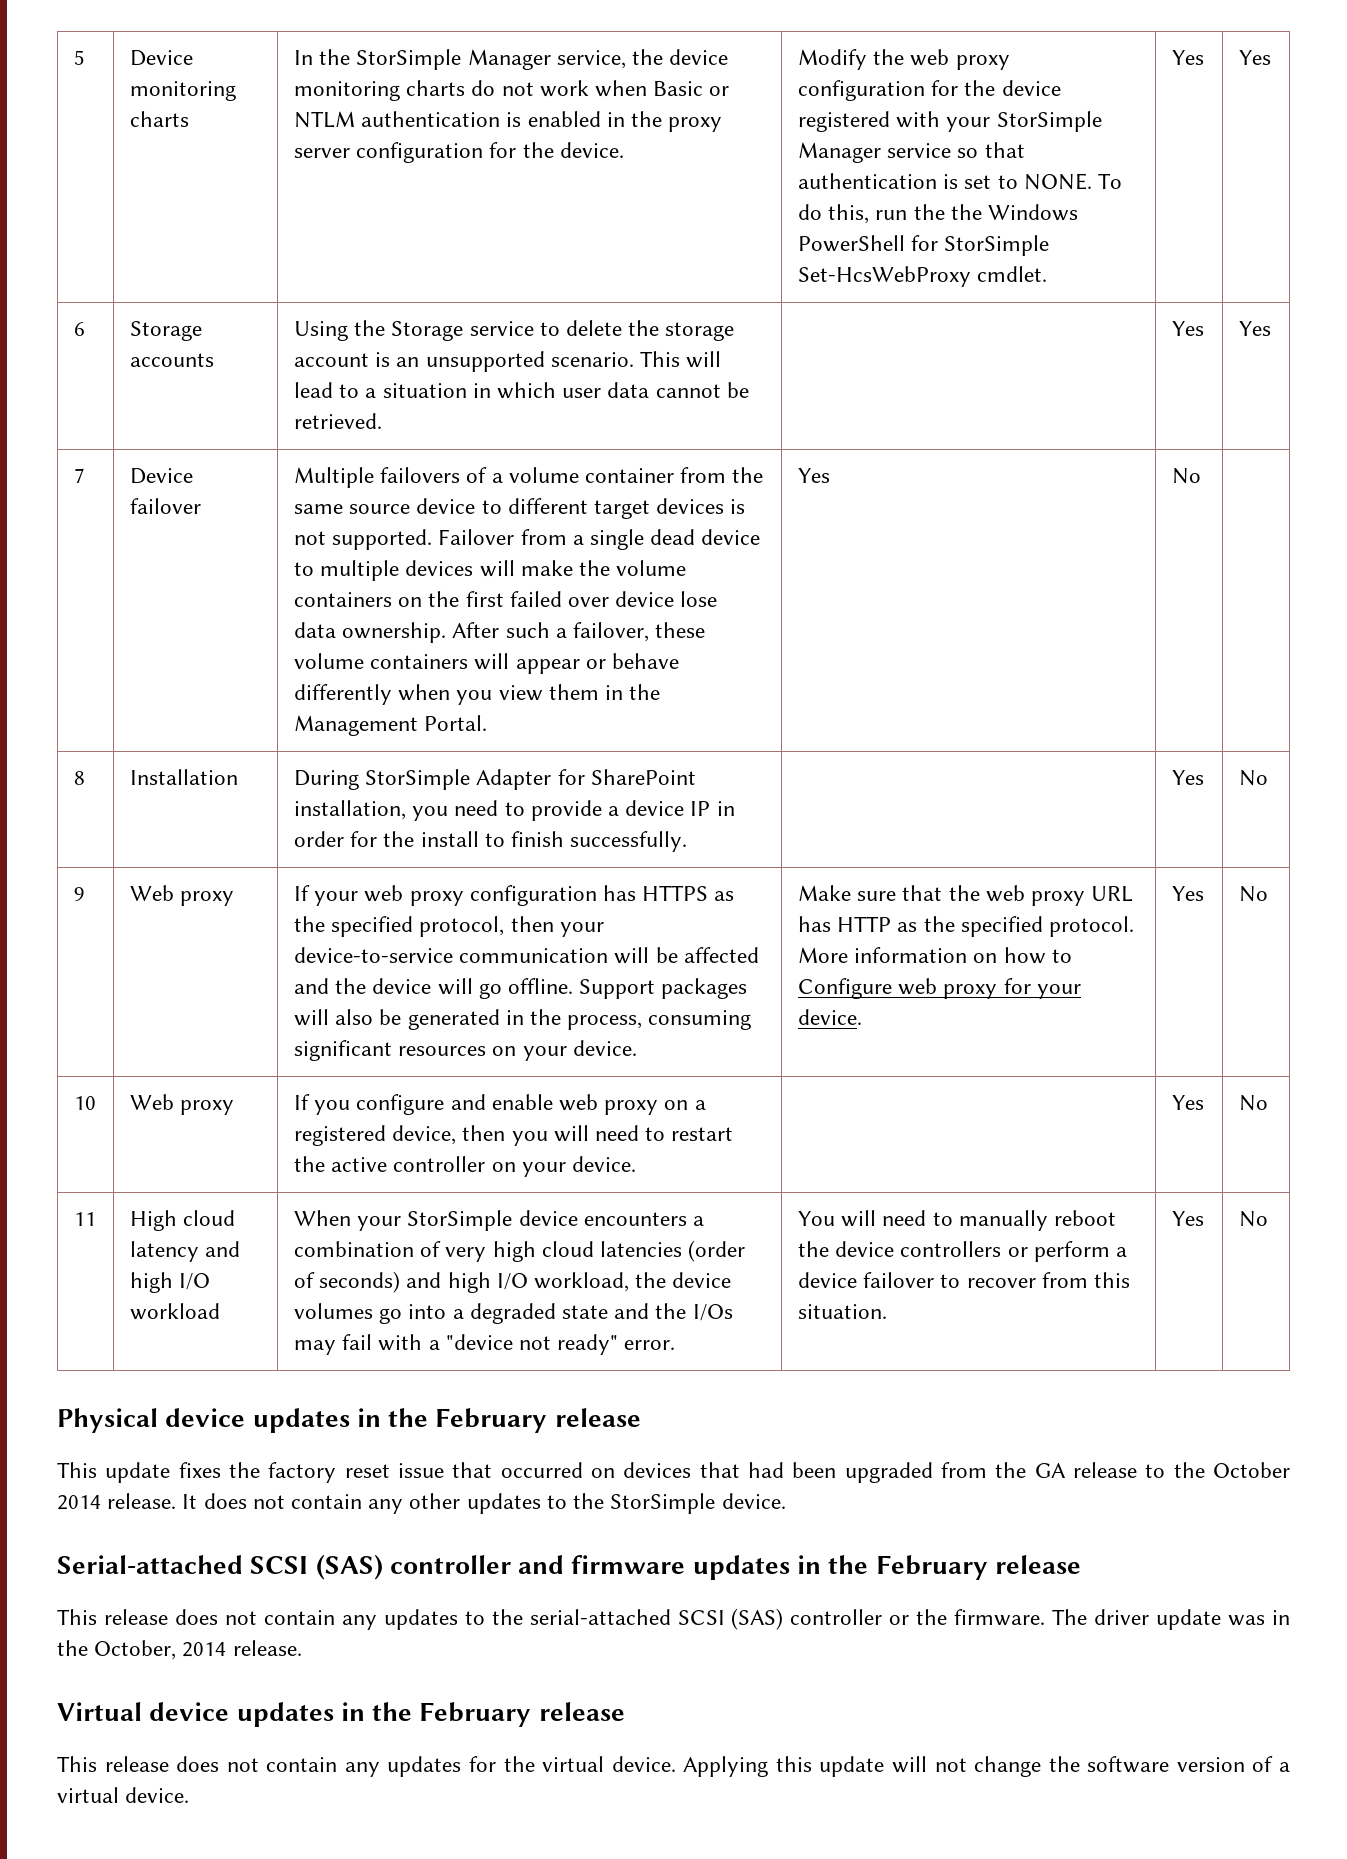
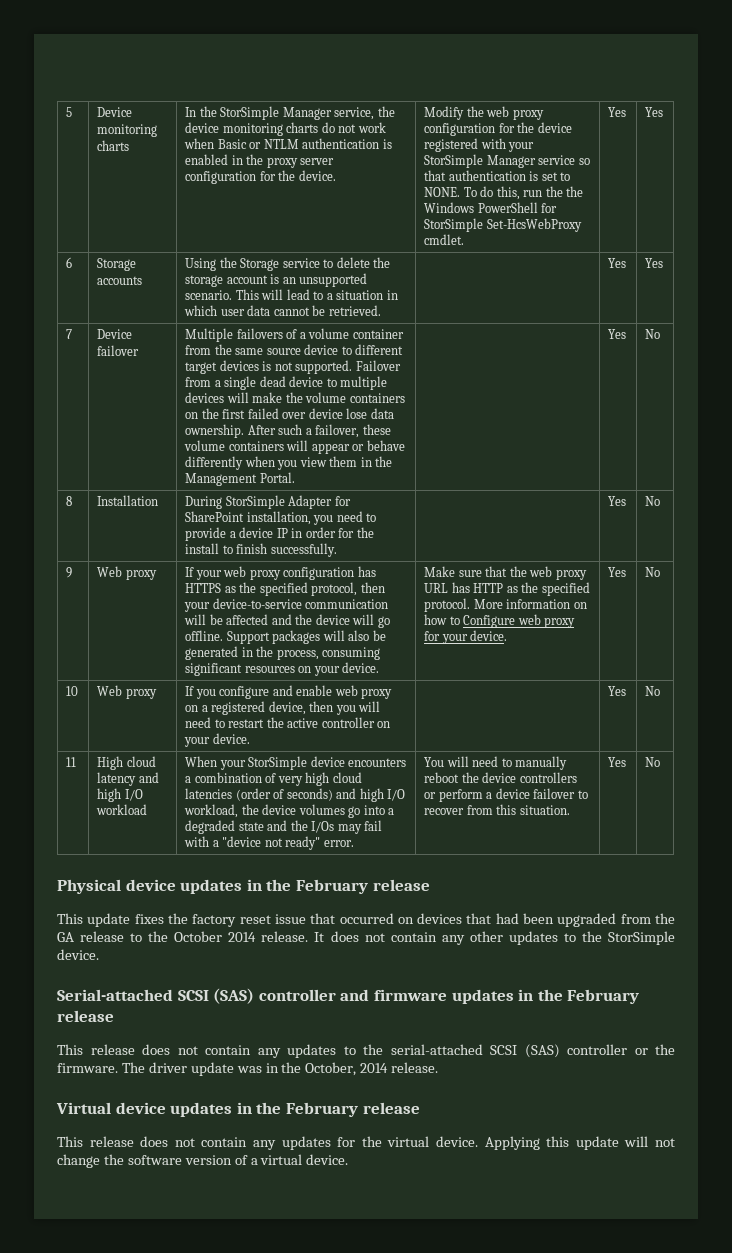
- After such a failover, these volume containers will appear or behave differently when you view them in the Management Portal. | Yes | No
+ After such a failover, these volume containers will appear or behave differently when you view them in the Management Portal. | | Yes | No

